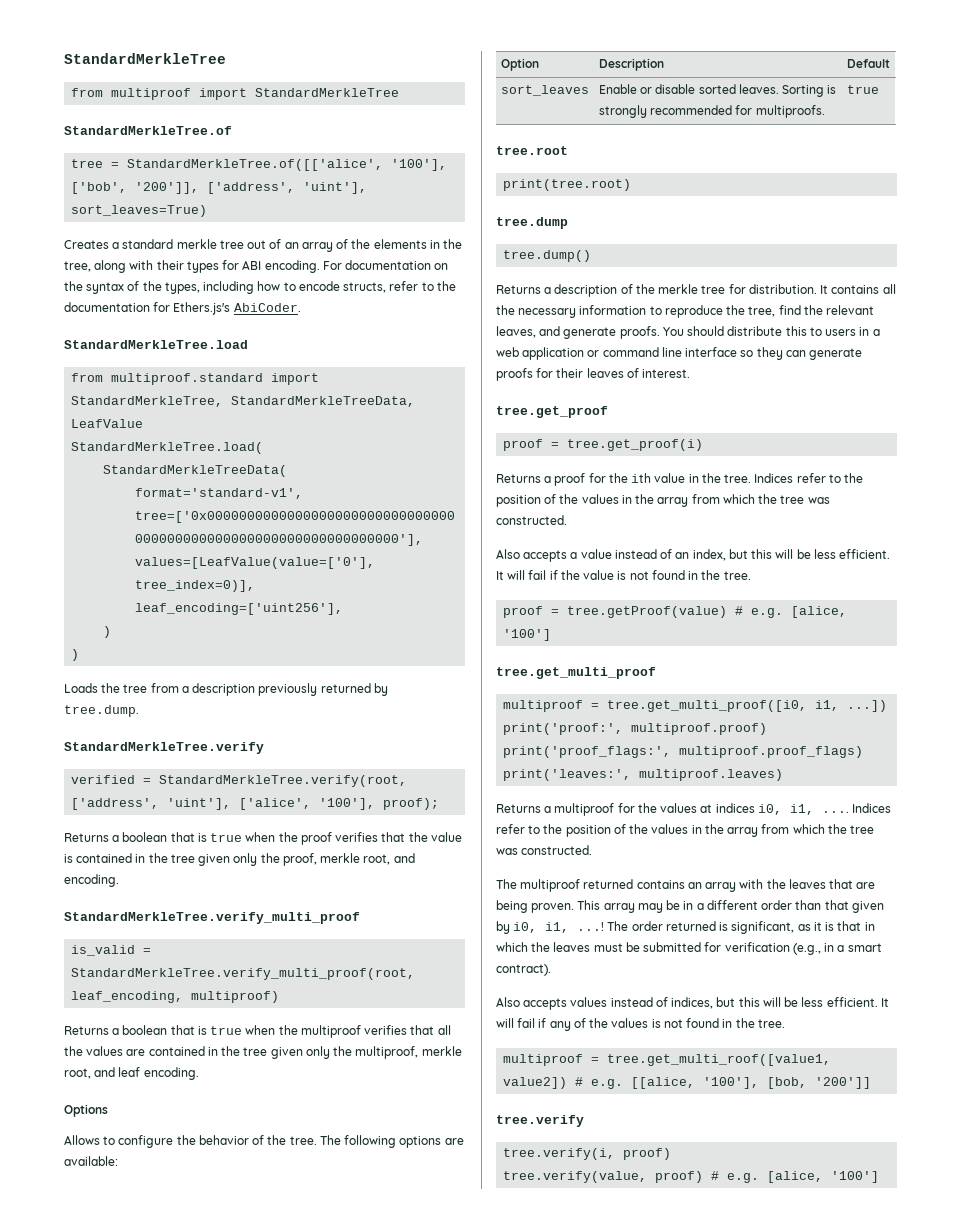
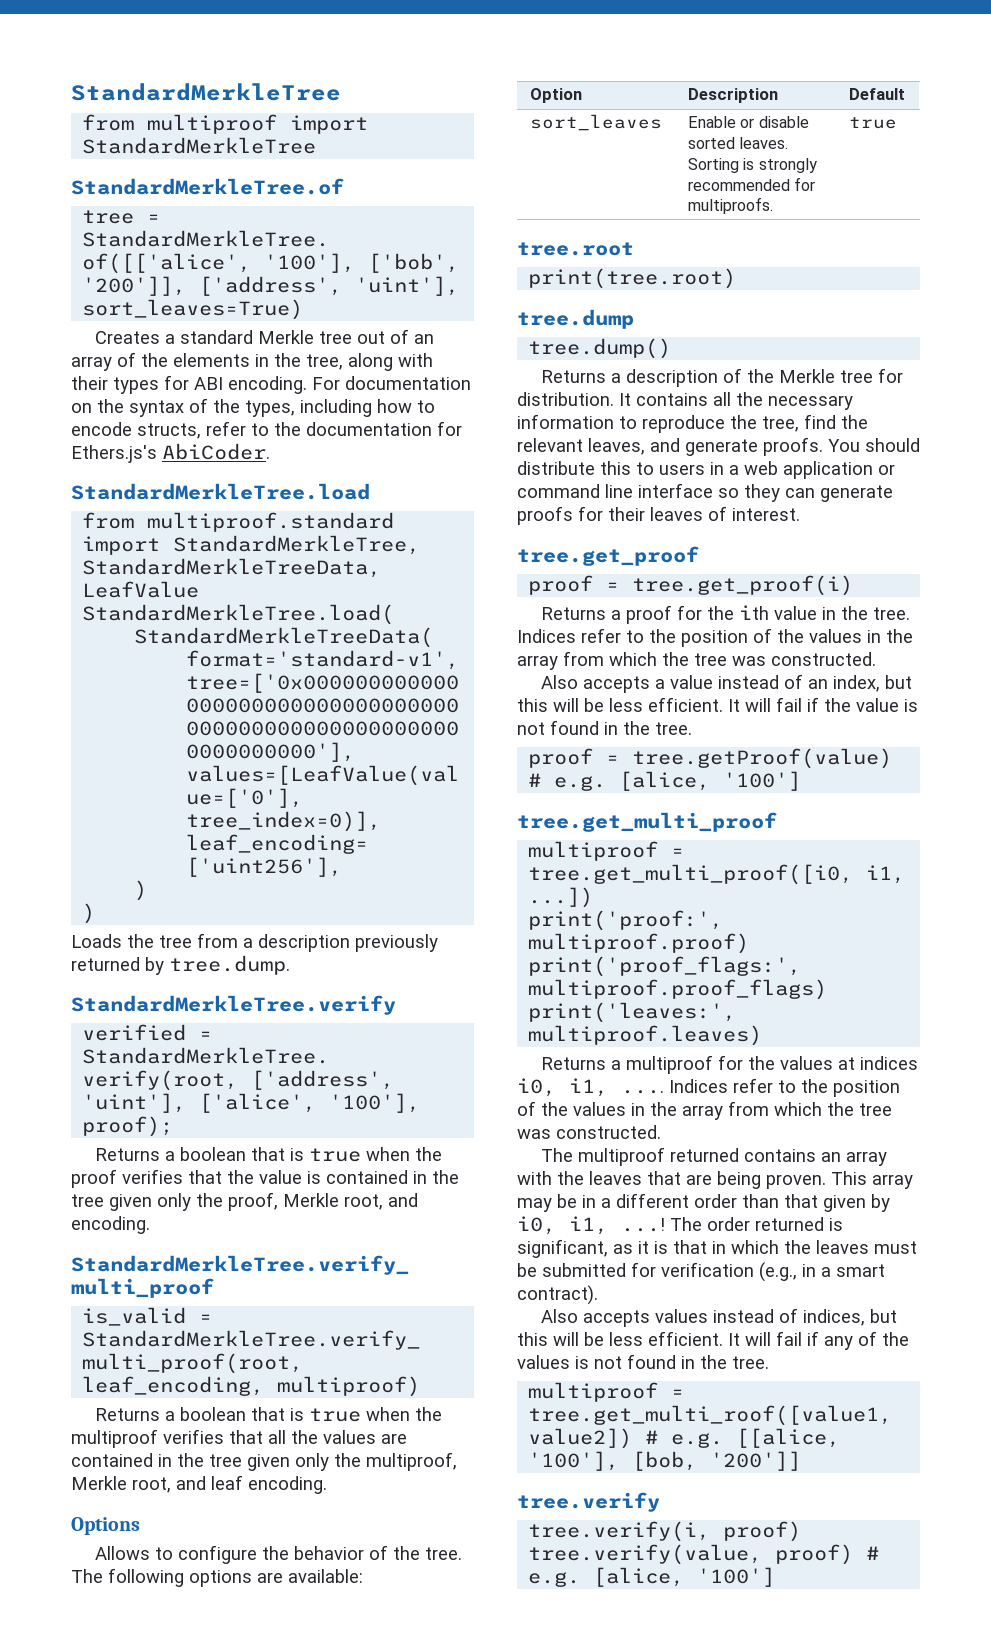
- Creates a standard merkle tree out of an array of the elements in the tree, along with their types for ABI encoding.
+ Creates a standard Merkle tree out of an array of the elements in the tree, along with their types for ABI encoding.
- Returns a boolean that is true when the proof verifies that the value is contained in the tree given only the proof, merkle root, and encoding.
+ Returns a boolean that is true when the proof verifies that the value is contained in the tree given only the proof, Merkle root, and encoding.
- Returns a boolean that is true when the multiproof verifies that all the values are contained in the tree given only the multiproof, merkle root, and leaf encoding.
+ Returns a boolean that is true when the multiproof verifies that all the values are contained in the tree given only the multiproof, Merkle root, and leaf encoding.
- Returns a description of the merkle tree for distribution.
+ Returns a description of the Merkle tree for distribution.

